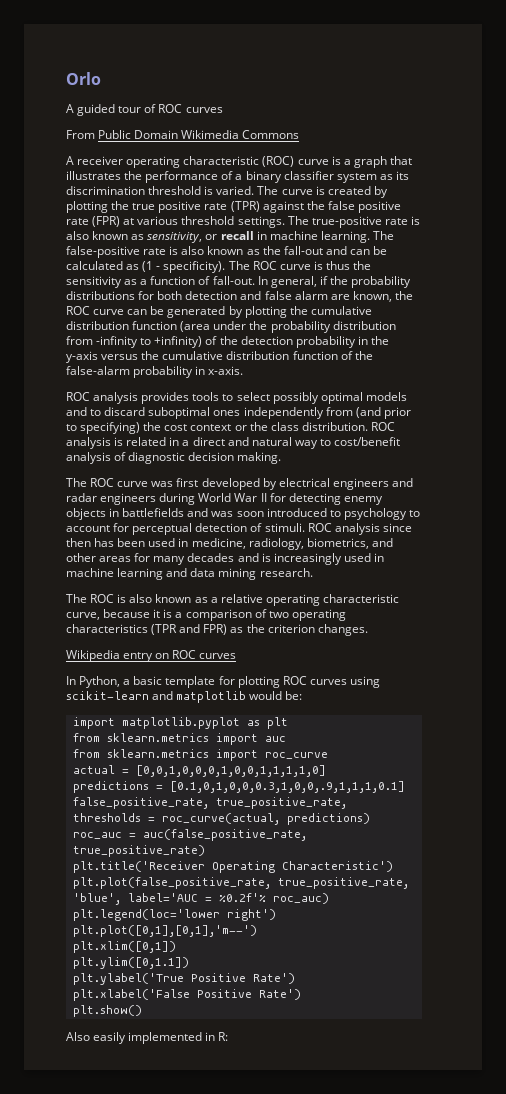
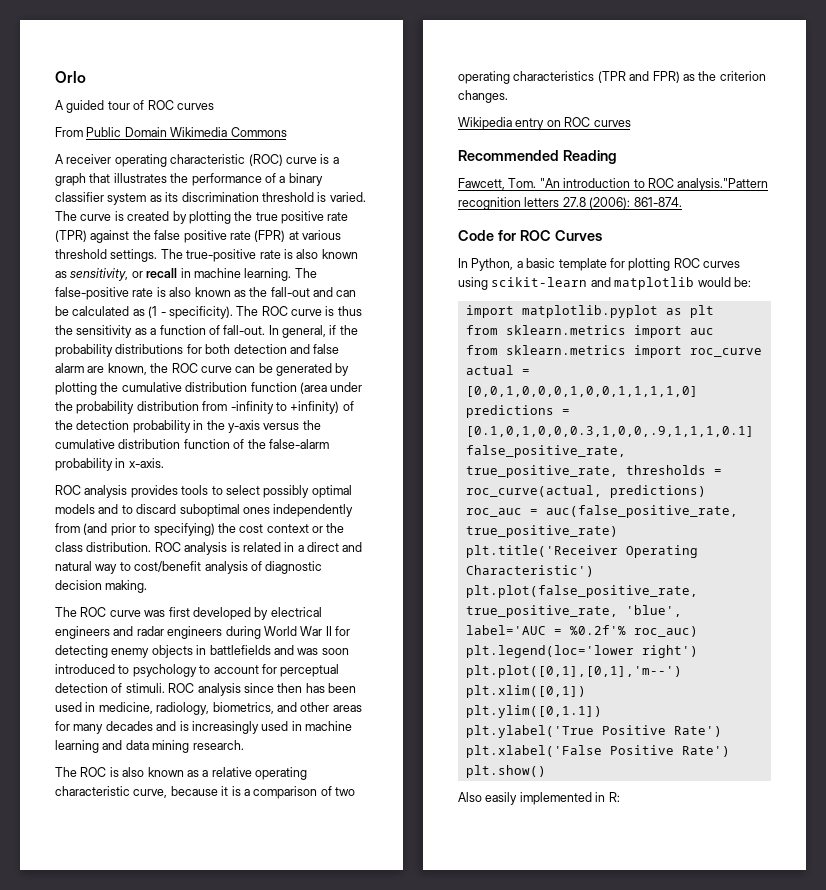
+ Recommended Reading
+ Fawcett, Tom. "An introduction to ROC analysis."Pattern recognition letters 27.8 (2006): 861-874.
+ Code for ROC Curves

